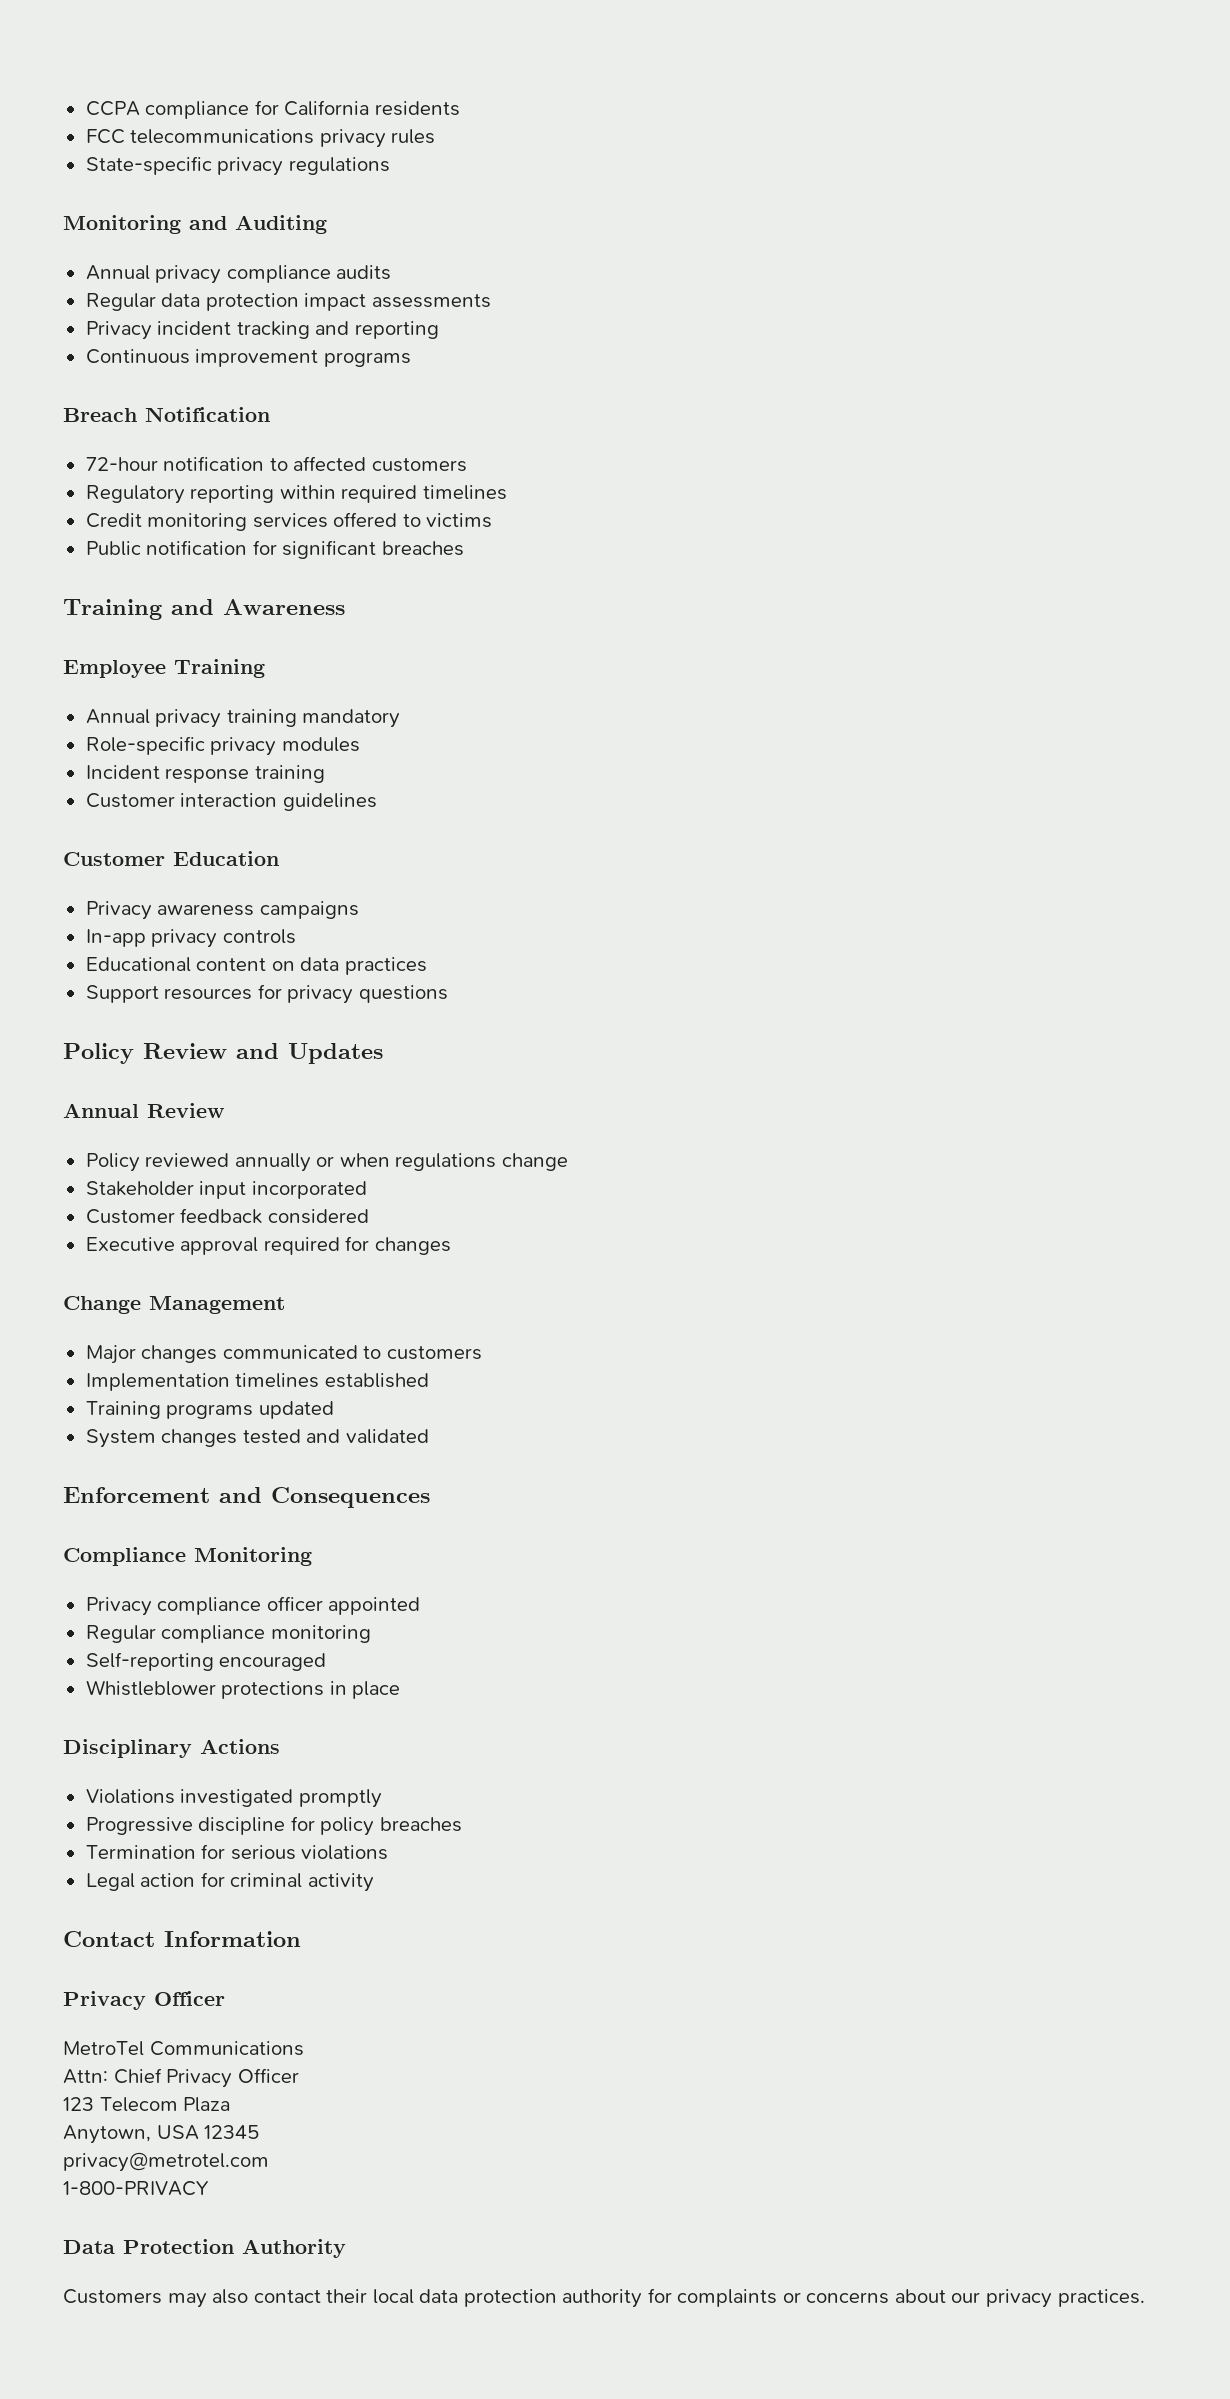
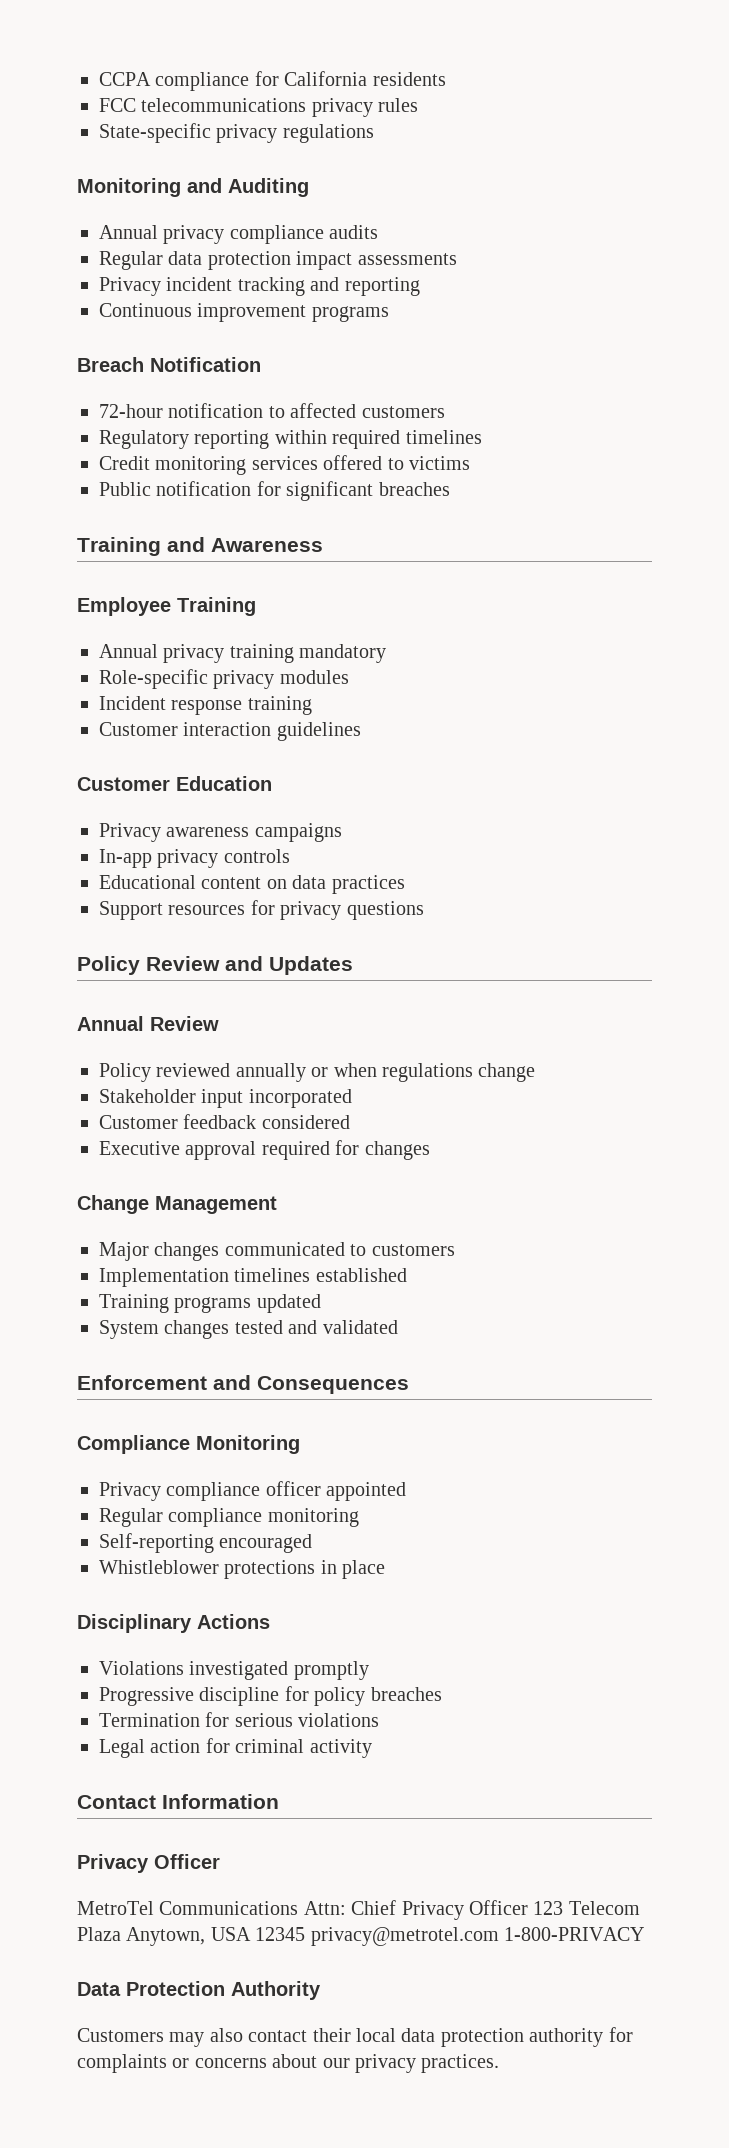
- MetroTel Communications
- Attn: Chief Privacy Officer
- 123 Telecom Plaza
- Anytown, USA 12345
- privacy@metrotel.com
- 1-800-PRIVACY
+ MetroTel Communications Attn: Chief Privacy Officer 123 Telecom Plaza Anytown, USA 12345 privacy@metrotel.com 1-800-PRIVACY

